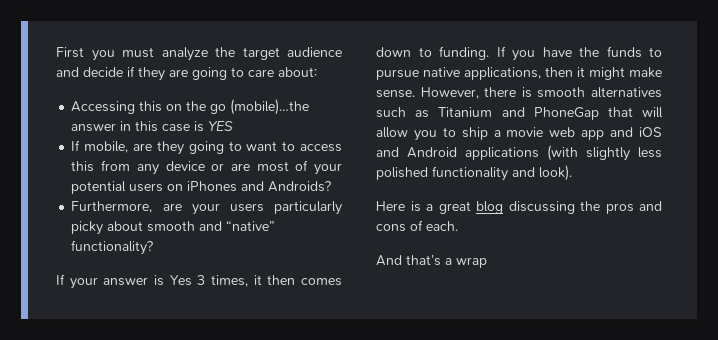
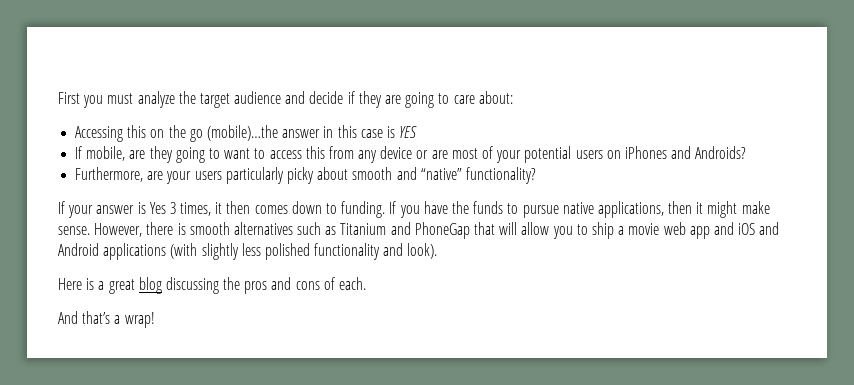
- And that’s a wrap
+ And that’s a wrap!

